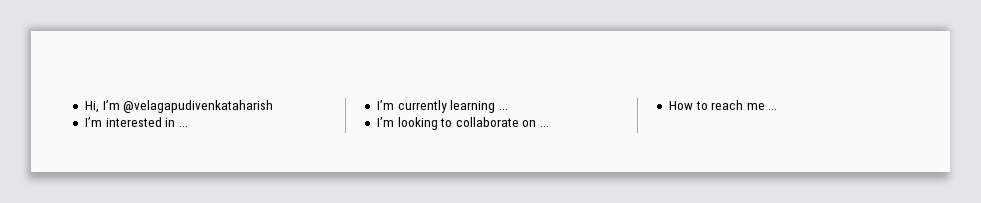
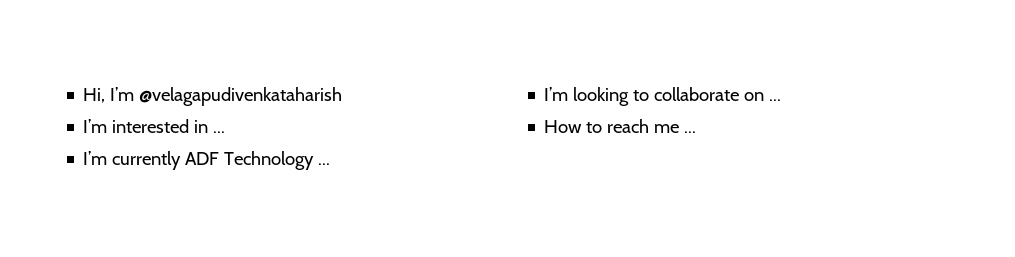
- I’m currently learning ...
+ I’m currently ADF Technology ...

